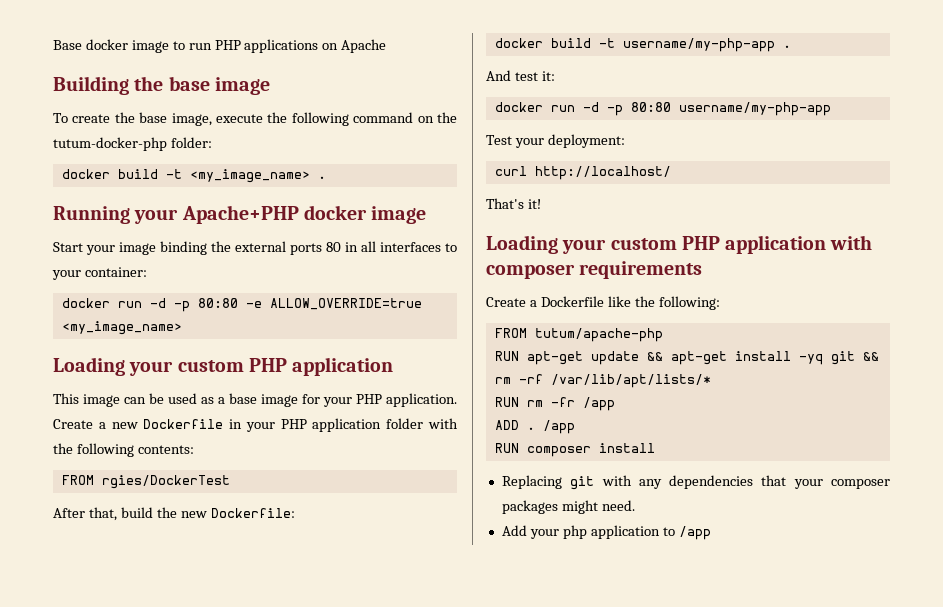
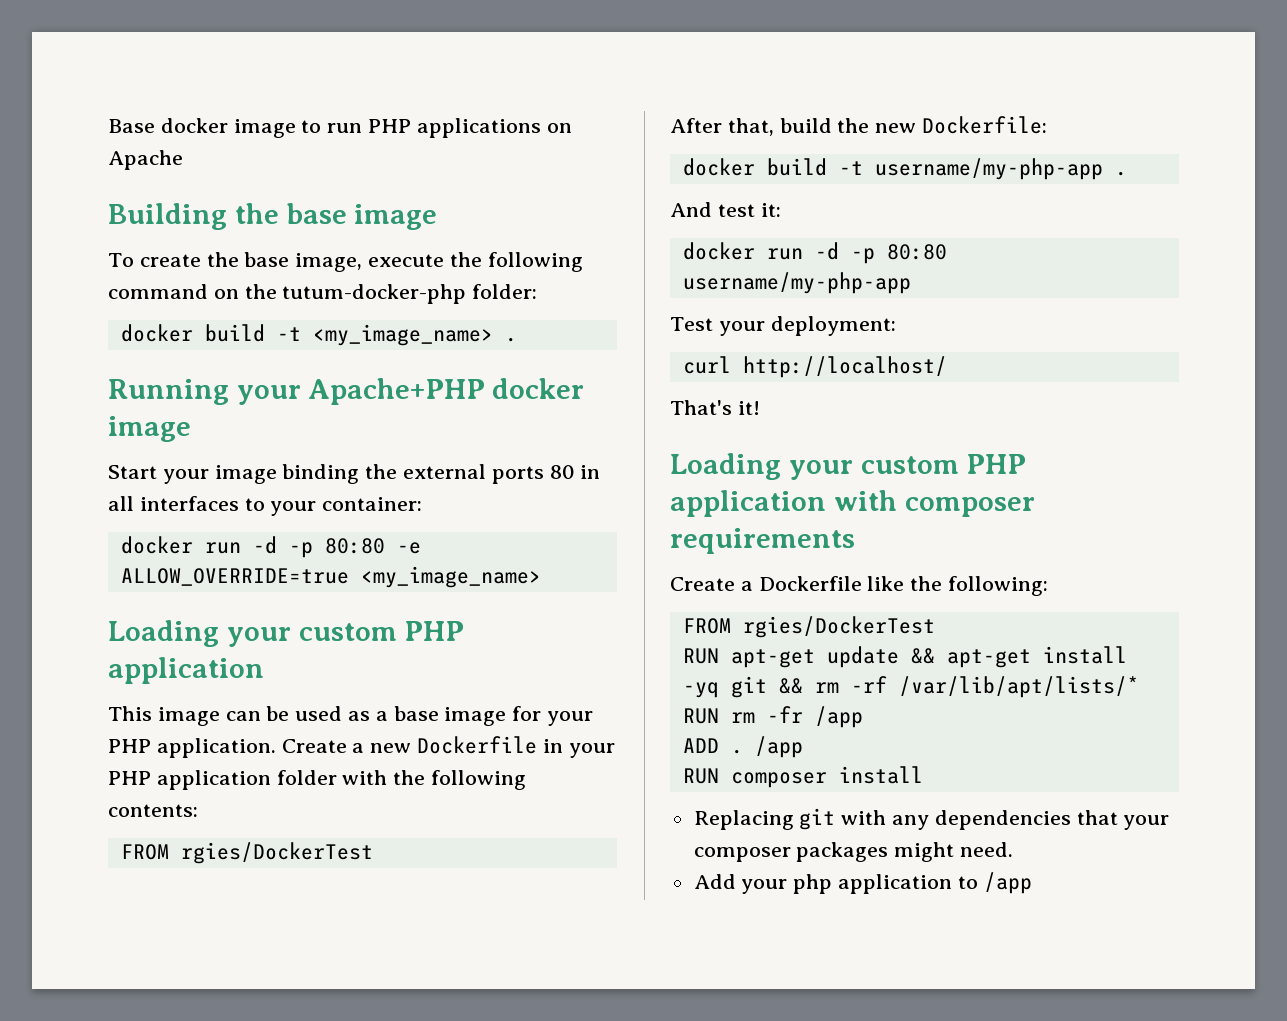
  Create a Dockerfile like the following:
- FROM tutum/apache-php
+ FROM rgies/DockerTest

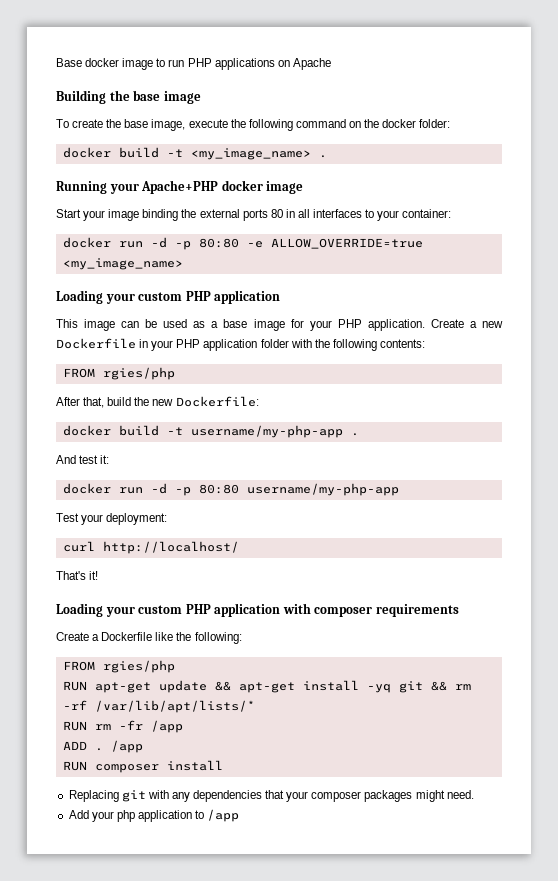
- To create the base image, execute the following command on the tutum-docker-php folder:
+ To create the base image, execute the following command on the docker folder:
  Create a new Dockerfile in your PHP application folder with the following contents:
- FROM rgies/DockerTest
+ FROM rgies/php
  Create a Dockerfile like the following:
- FROM rgies/DockerTest
+ FROM rgies/php

